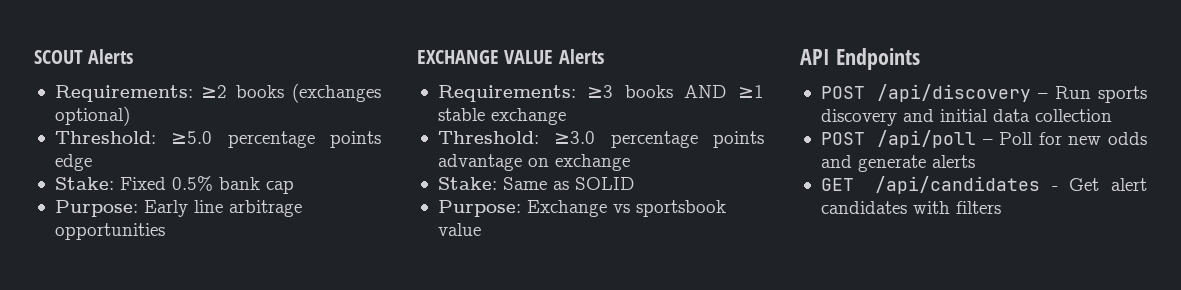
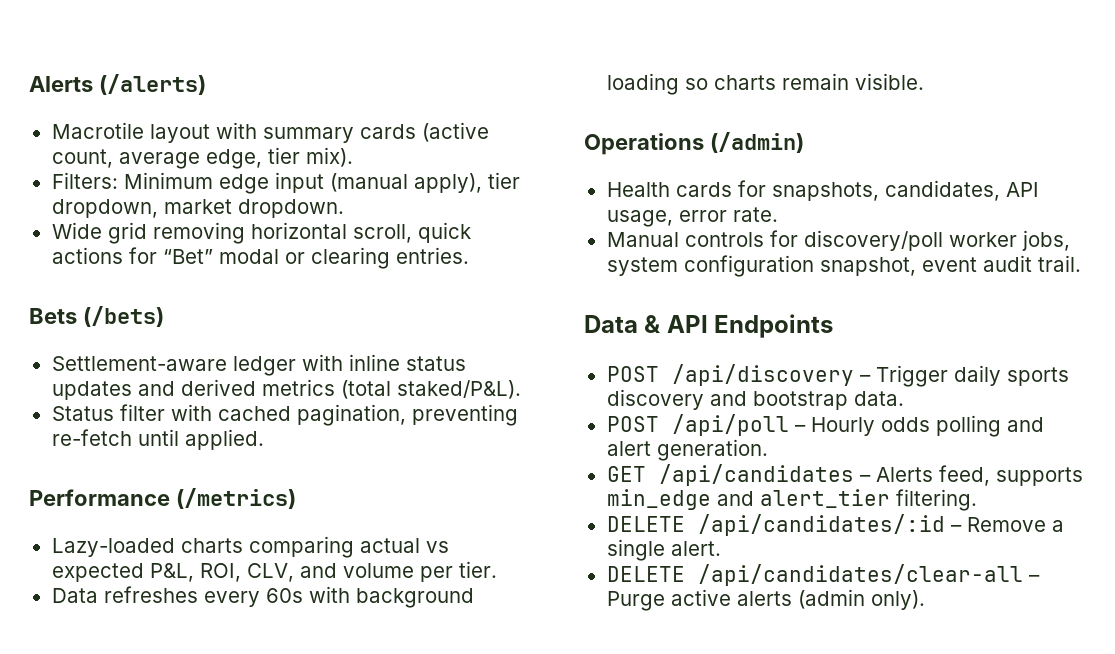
- SCOUT Alerts
- Requirements: ≥2 books (exchanges optional)
- Threshold: ≥5.0 percentage points edge
- Stake: Fixed 0.5% bank cap
- Purpose: Early line arbitrage opportunities
- EXCHANGE VALUE Alerts
- Requirements: ≥3 books AND ≥1 stable exchange
- Threshold: ≥3.0 percentage points advantage on exchange
- Stake: Same as SOLID
- Purpose: Exchange vs sportsbook value
- API Endpoints
+ Alerts (/alerts)
+ Macrotile layout with summary cards (active count, average edge, tier mix).
+ Filters: Minimum edge input (manual apply), tier dropdown, market dropdown.
+ Wide grid removing horizontal scroll, quick actions for “Bet” modal or clearing entries.
+ Bets (/bets)
+ Settlement-aware ledger with inline status updates and derived metrics (total staked/P&L).
+ Status filter with cached pagination, preventing re-fetch until applied.
+ Performance (/metrics)
+ Lazy-loaded charts comparing actual vs expected P&L, ROI, CLV, and volume per tier.
+ Data refreshes every 60s with background loading so charts remain visible.
+ Operations (/admin)
+ Health cards for snapshots, candidates, API usage, error rate.
+ Manual controls for discovery/poll worker jobs, system configuration snapshot, event audit trail.
+ Data & API Endpoints
- POST /api/discovery – Run sports discovery and initial data collection
+ POST /api/discovery – Trigger daily sports discovery and bootstrap data.
- POST /api/poll – Poll for new odds and generate alerts
- GET /api/candidates - Get alert candidates with filters
+ POST /api/poll – Hourly odds polling and alert generation.
+ GET /api/candidates – Alerts feed, supports min_edge and alert_tier filtering.
+ DELETE /api/candidates/:id – Remove a single alert.
+ DELETE /api/candidates/clear-all – Purge active alerts (admin only).

